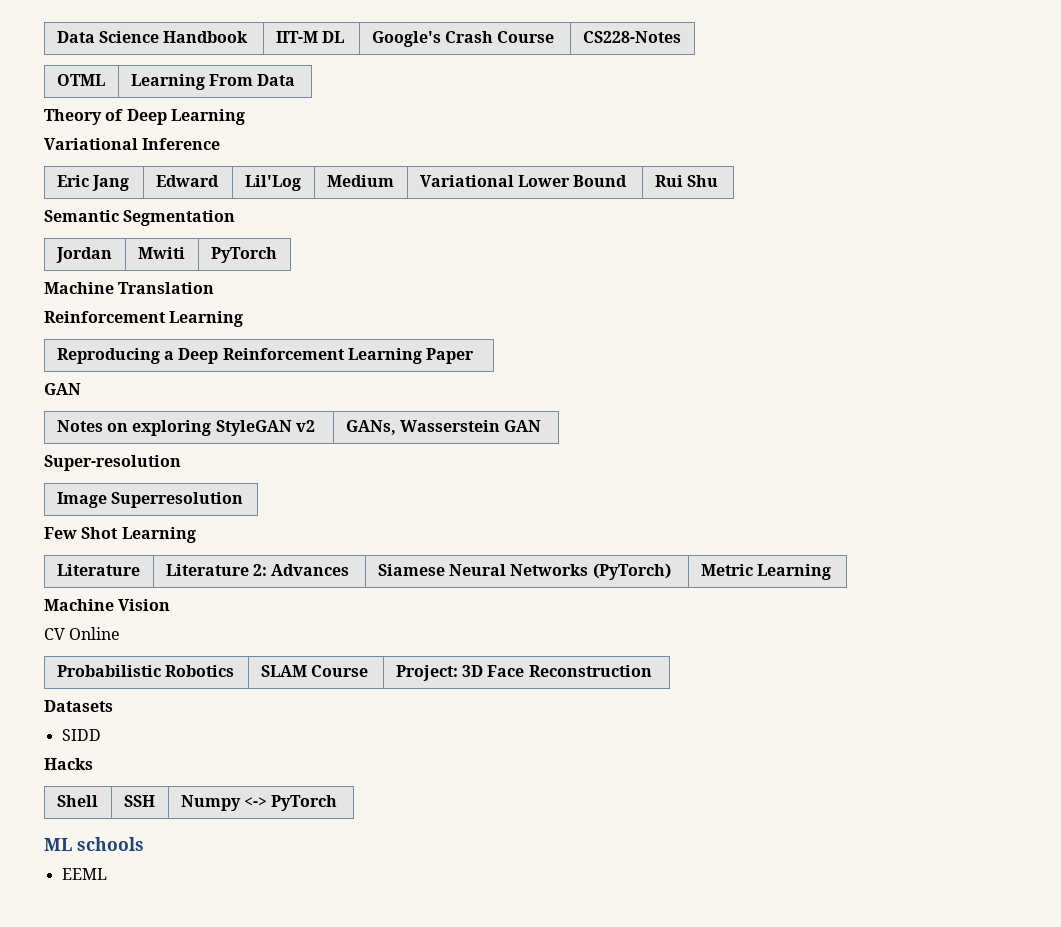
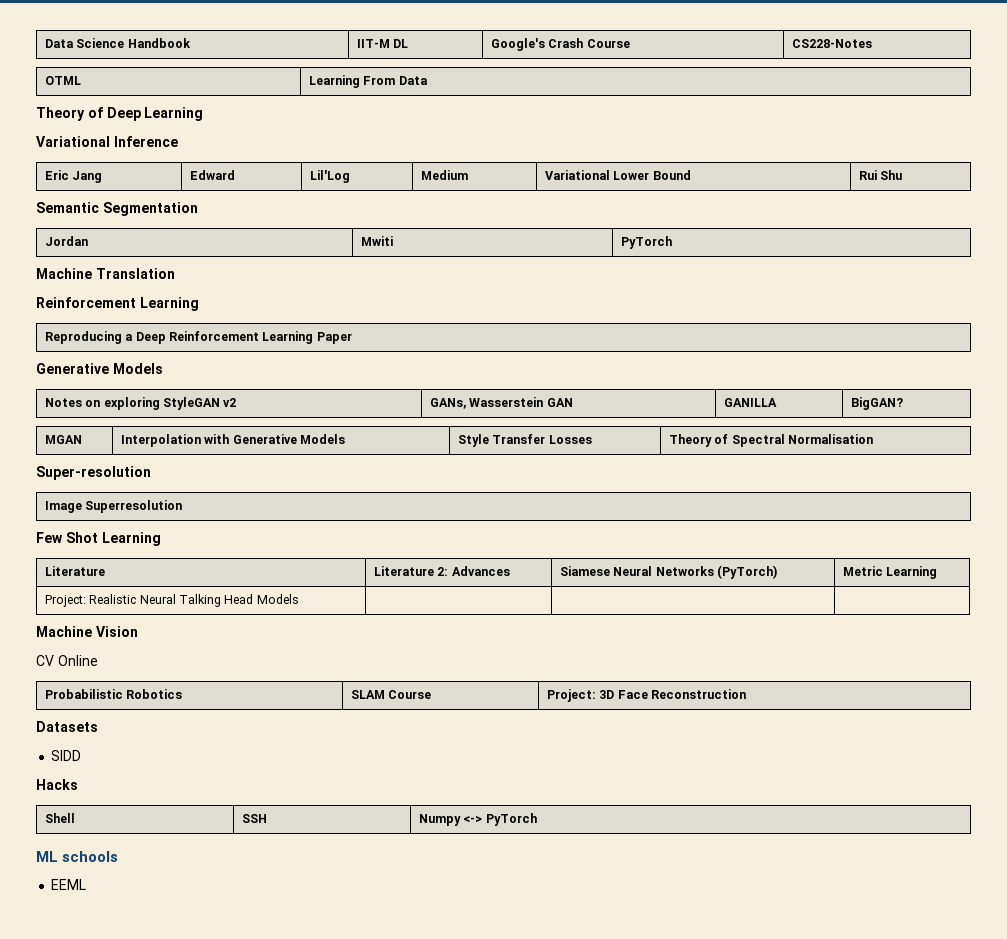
  Reproducing a Deep Reinforcement Learning Paper
- GAN
+ Generative Models
- Notes on exploring StyleGAN v2 | GANs, Wasserstein GAN
+ Notes on exploring StyleGAN v2 | GANs, Wasserstein GAN | GANILLA | BigGAN?
+ MGAN | Interpolation with Generative Models | Style Transfer Losses | Theory of Spectral Normalisation
+ Project: Realistic Neural Talking Head Models | | |

